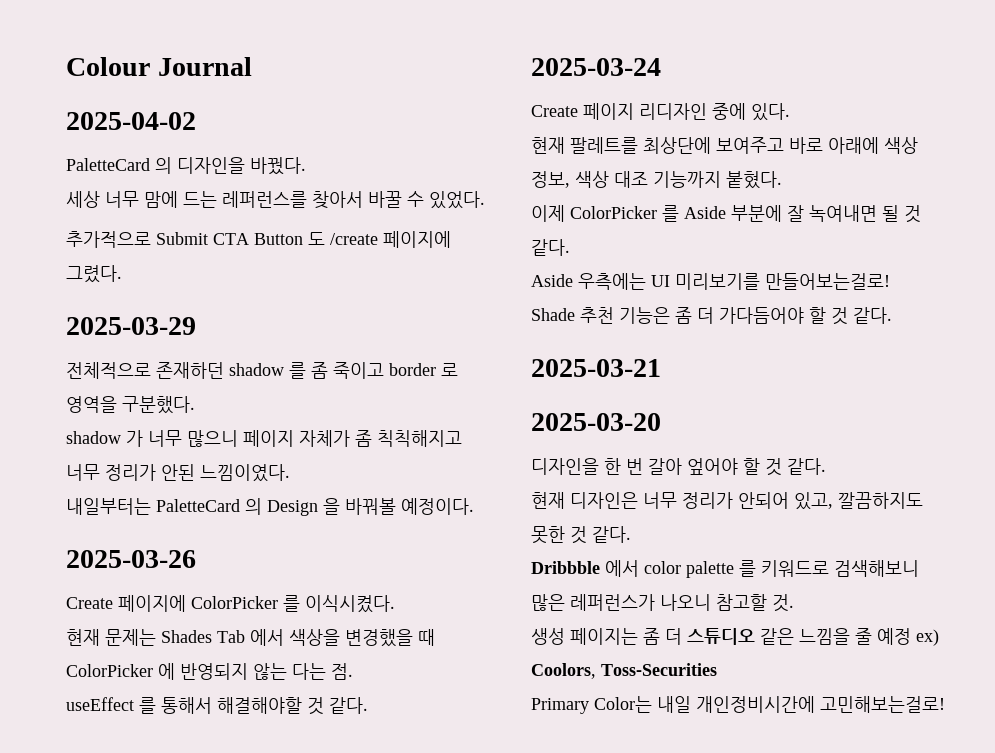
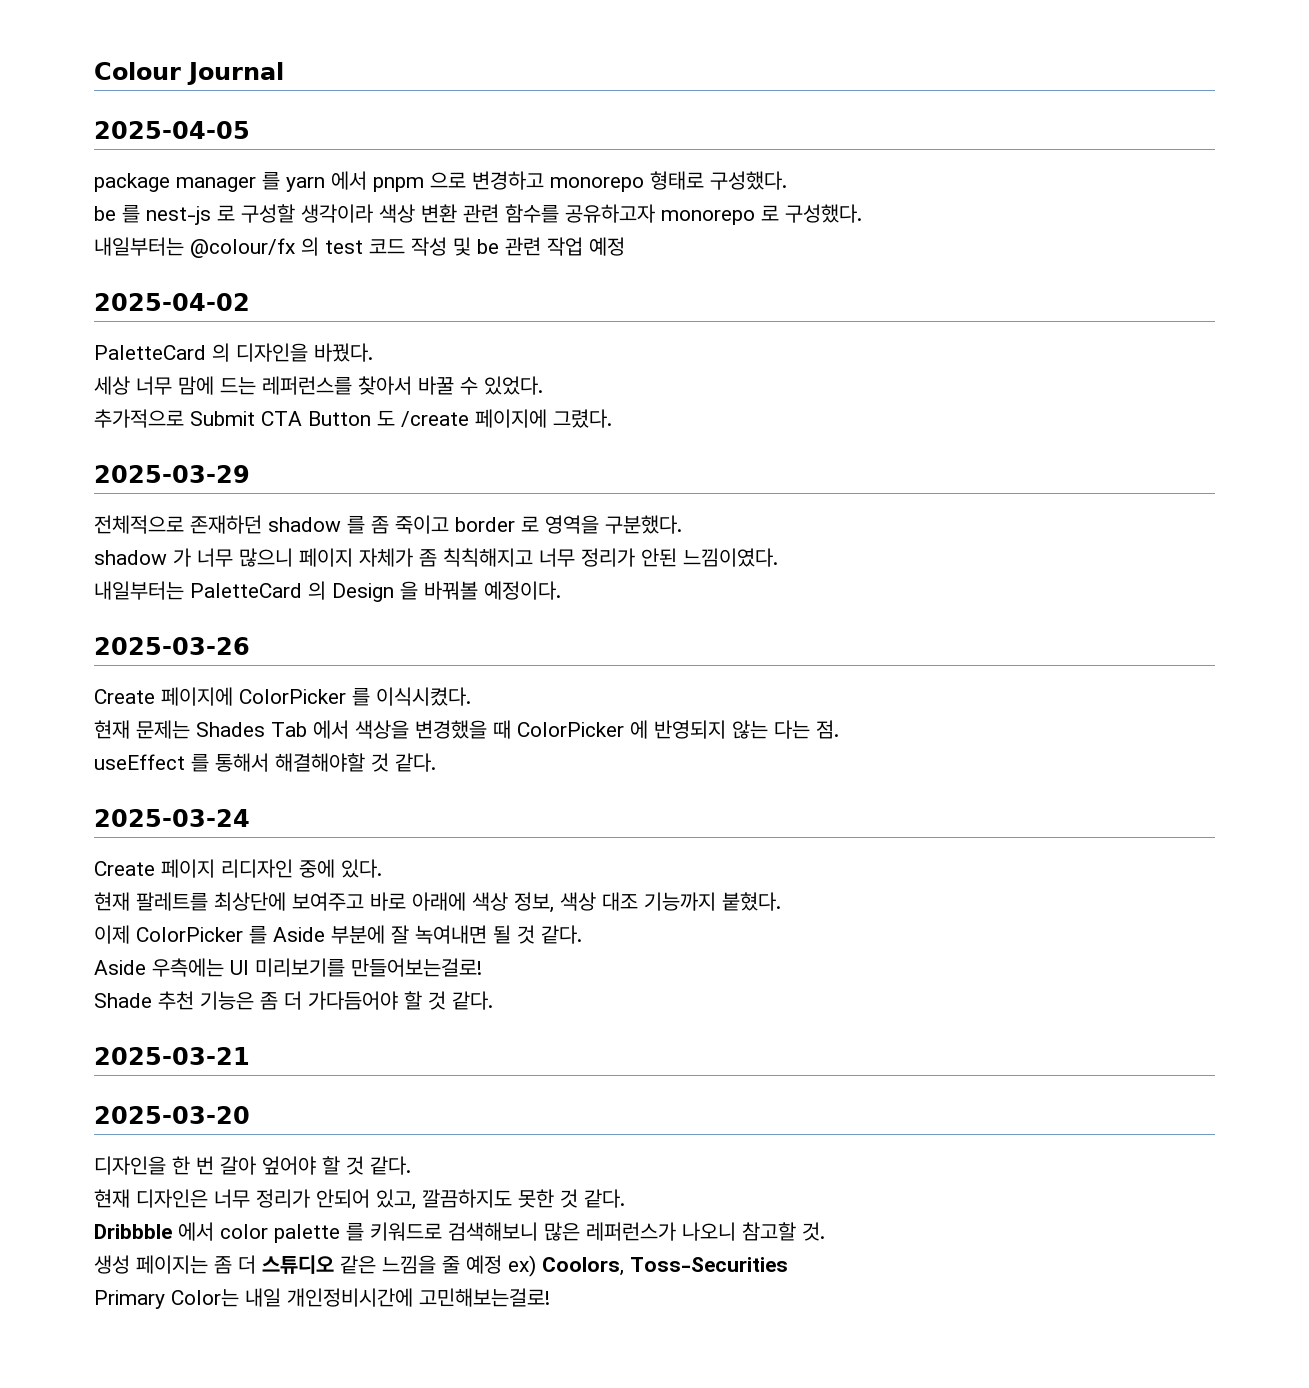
+ 2025-04-05
+ package manager 를 yarn 에서 pnpm 으로 변경하고 monorepo 형태로 구성했다.
+ be 를 nest-js 로 구성할 생각이라 색상 변환 관련 함수를 공유하고자 monorepo 로 구성했다.
+ 내일부터는 @colour/fx 의 test 코드 작성 및 be 관련 작업 예정

